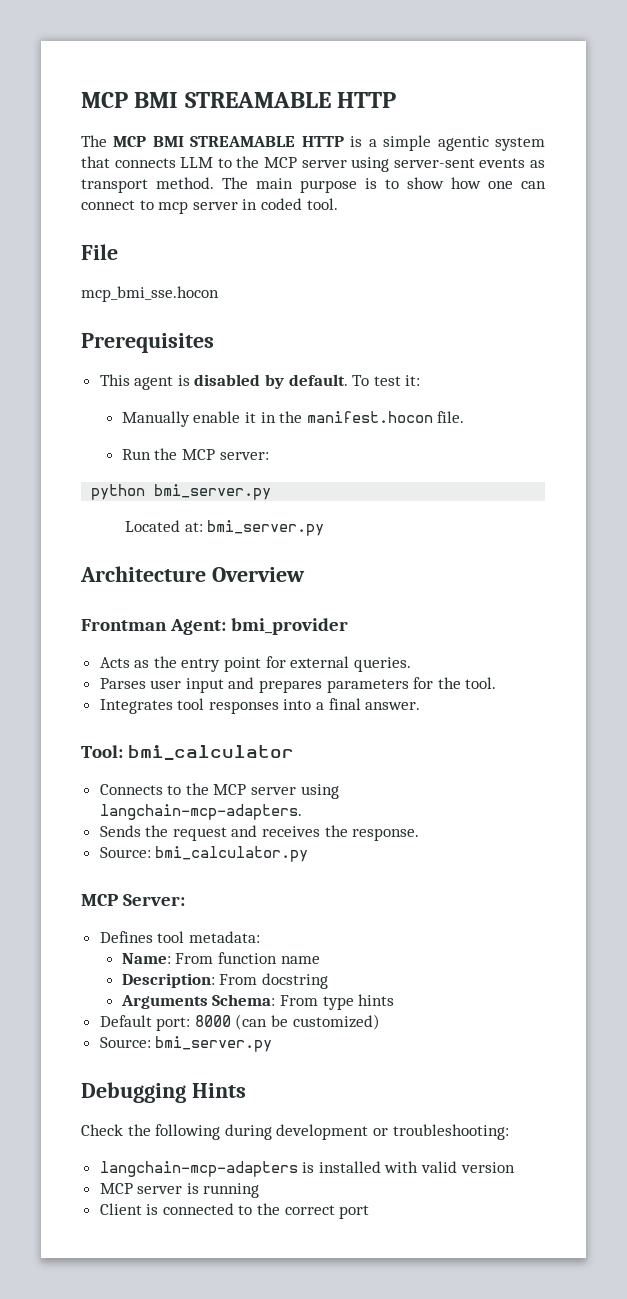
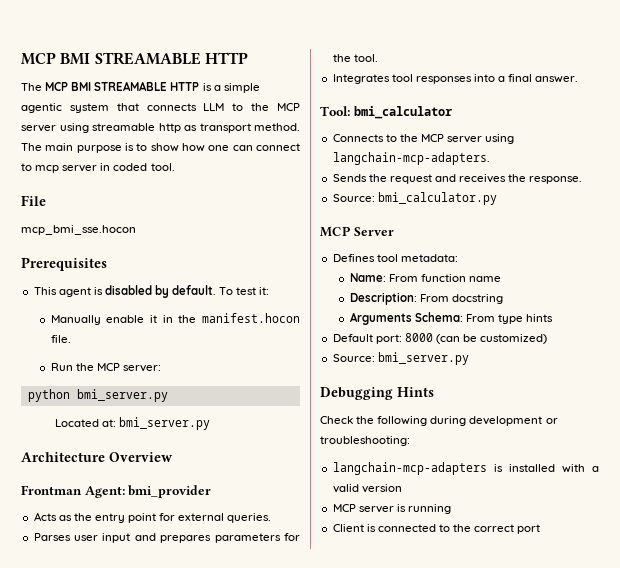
- The MCP BMI STREAMABLE HTTP is a simple agentic system that connects LLM to the MCP server using server-sent events as transport method.
+ The MCP BMI STREAMABLE HTTP is a simple agentic system that connects LLM to the MCP server using streamable http as transport method.
- MCP Server:
+ MCP Server
- langchain-mcp-adapters is installed with valid version
+ langchain-mcp-adapters is installed with a valid version

